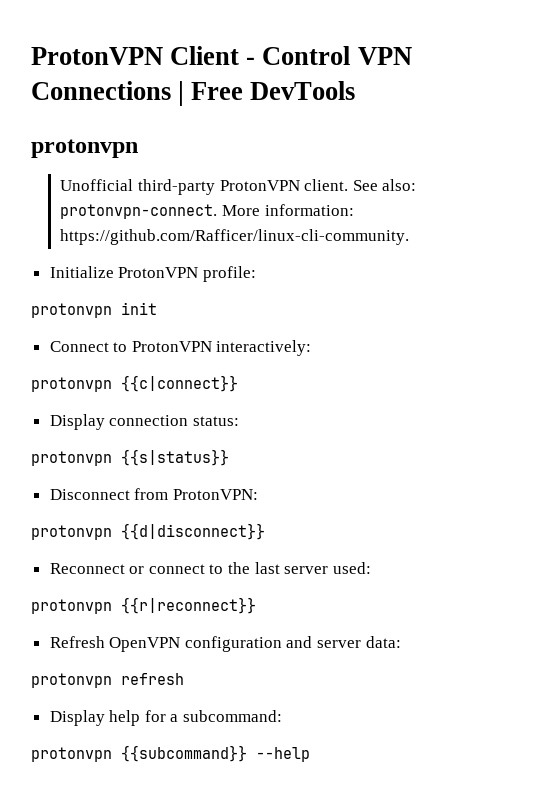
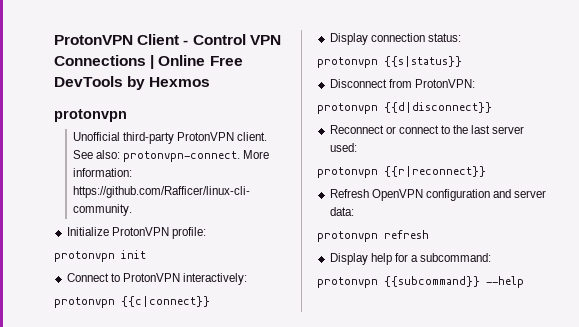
- ProtonVPN Client - Control VPN Connections | Free DevTools
+ ProtonVPN Client - Control VPN Connections | Online Free DevTools by Hexmos

